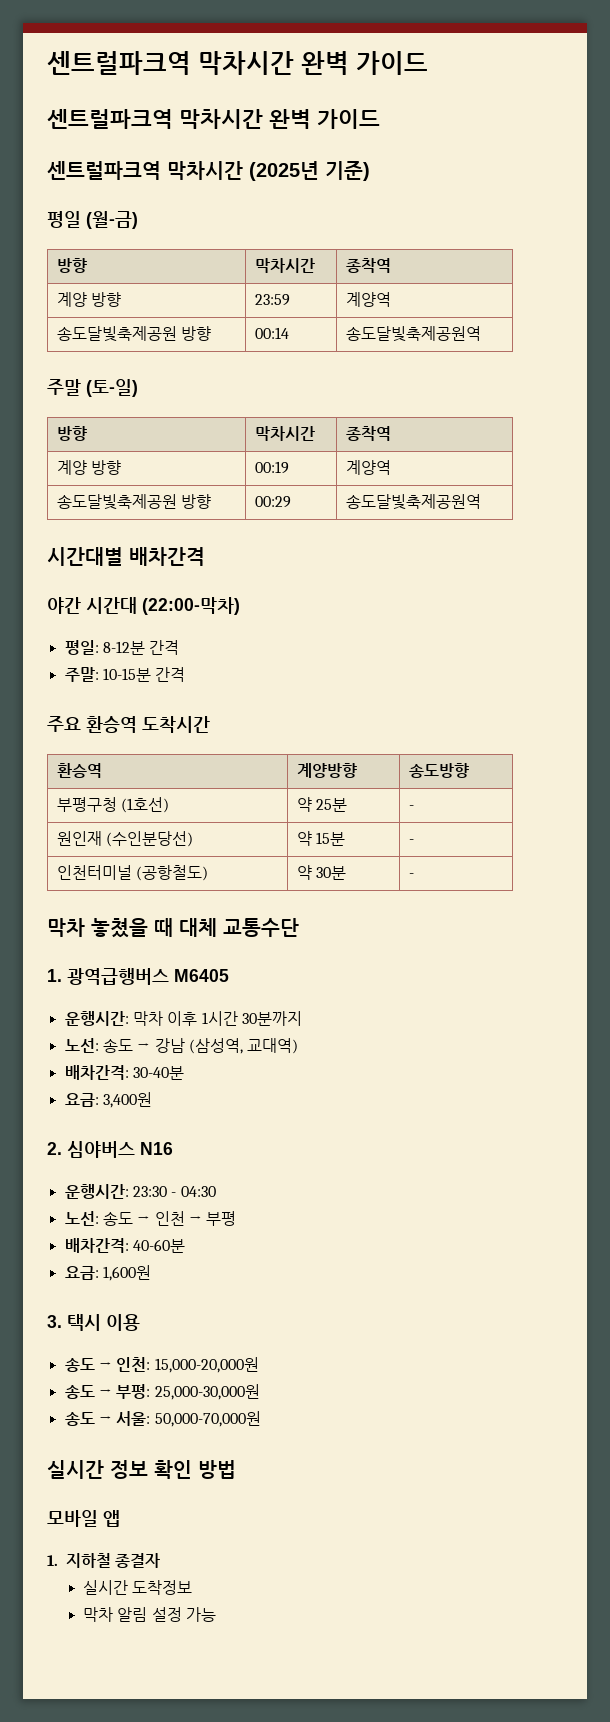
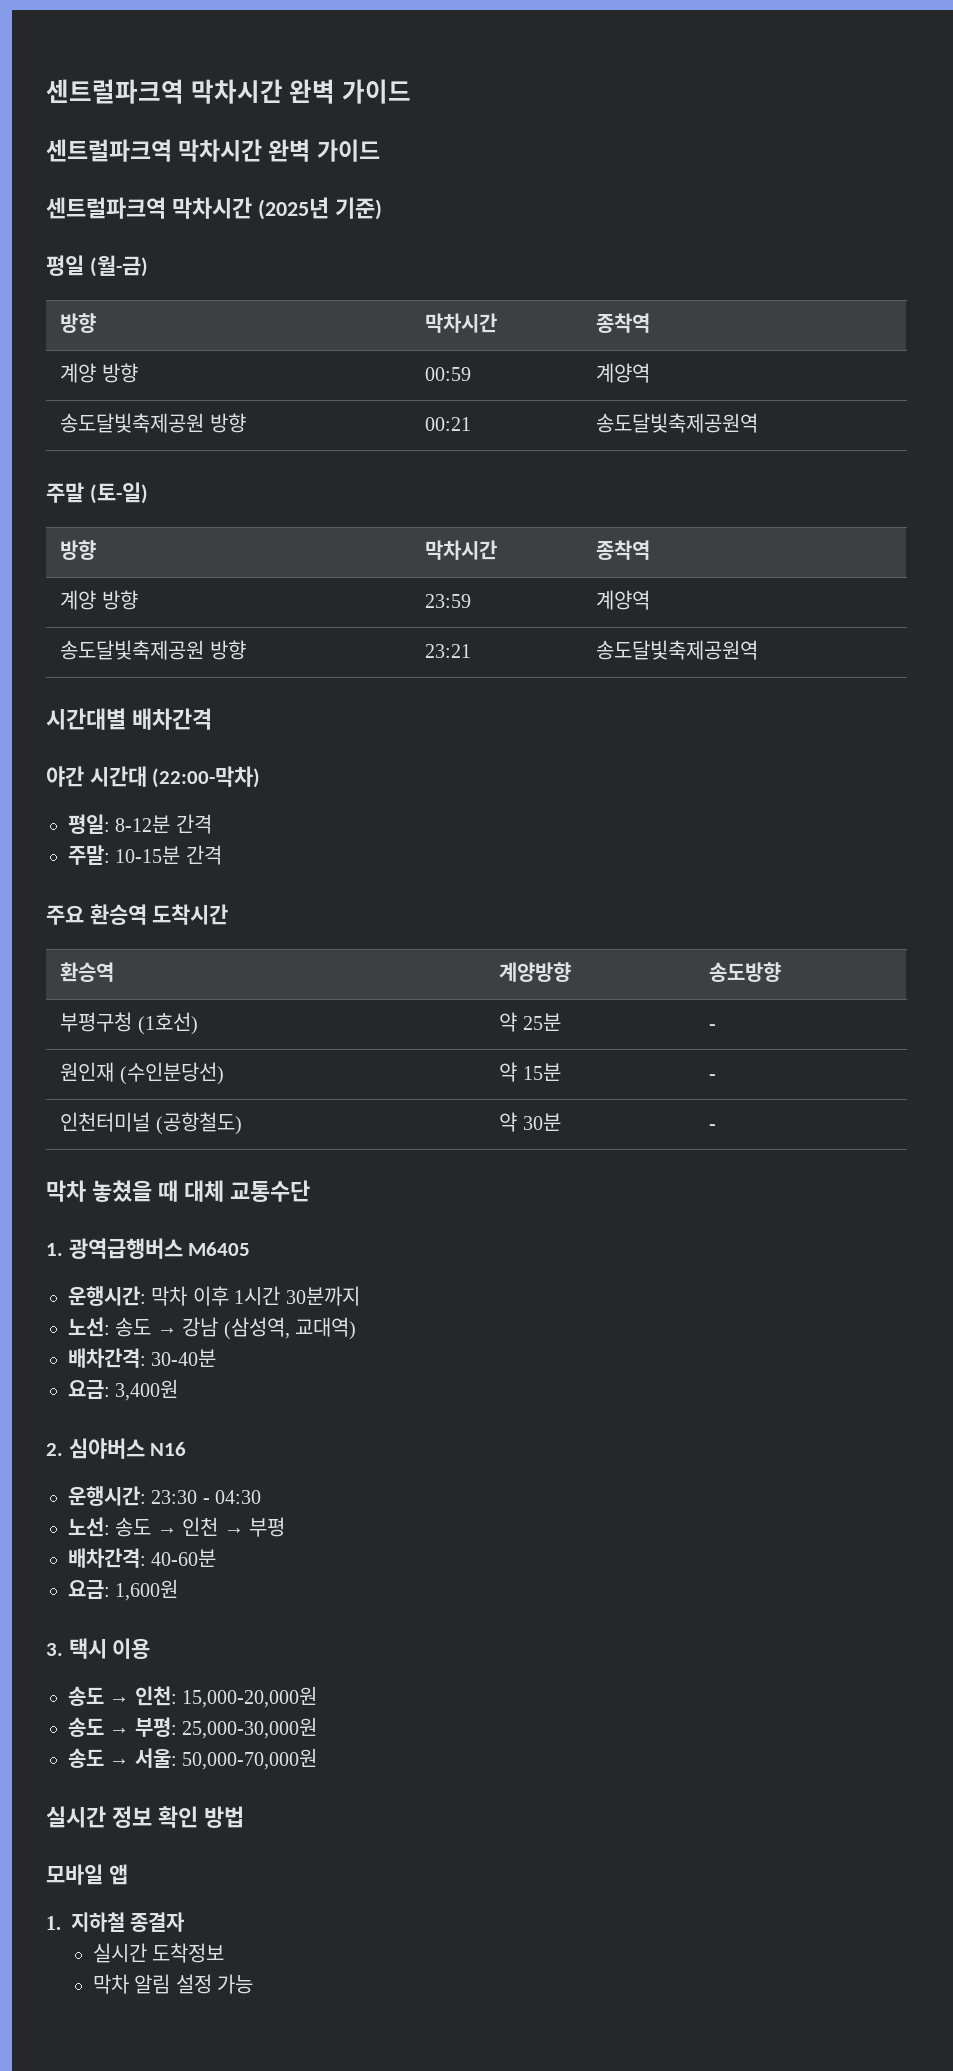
- 계양 방향 | 23:59 | 계양역
- 송도달빛축제공원 방향 | 00:14 | 송도달빛축제공원역
+ 계양 방향 | 00:59 | 계양역
+ 송도달빛축제공원 방향 | 00:21 | 송도달빛축제공원역
- 계양 방향 | 00:19 | 계양역
- 송도달빛축제공원 방향 | 00:29 | 송도달빛축제공원역
+ 계양 방향 | 23:59 | 계양역
+ 송도달빛축제공원 방향 | 23:21 | 송도달빛축제공원역

